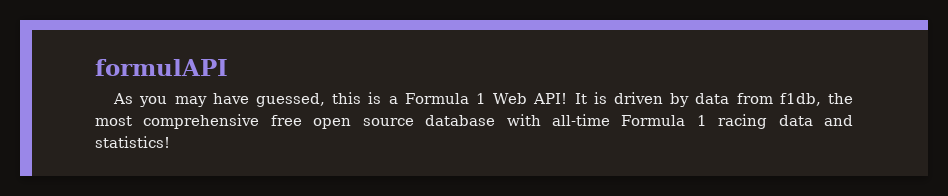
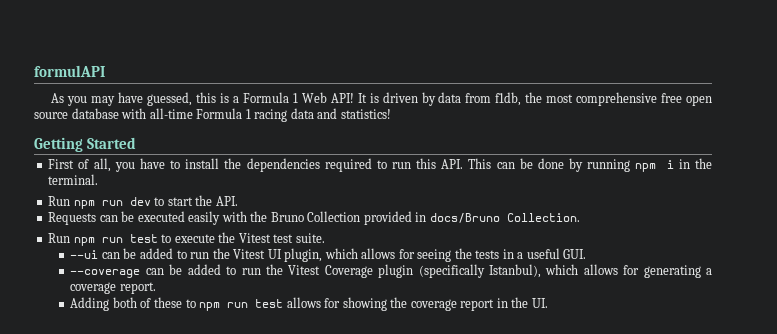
+ Getting Started
+ First of all, you have to install the dependencies required to run this API. This can be done by running npm i in the terminal.
+ Run npm run dev to start the API.
+ Requests can be executed easily with the Bruno Collection provided in docs/Bruno Collection.
+ Run npm run test to execute the Vitest test suite.
+ --ui can be added to run the Vitest UI plugin, which allows for seeing the tests in a useful GUI.
+ --coverage can be added to run the Vitest Coverage plugin (specifically Istanbul), which allows for generating a coverage report.
+ Adding both of these to npm run test allows for showing the coverage report in the UI.

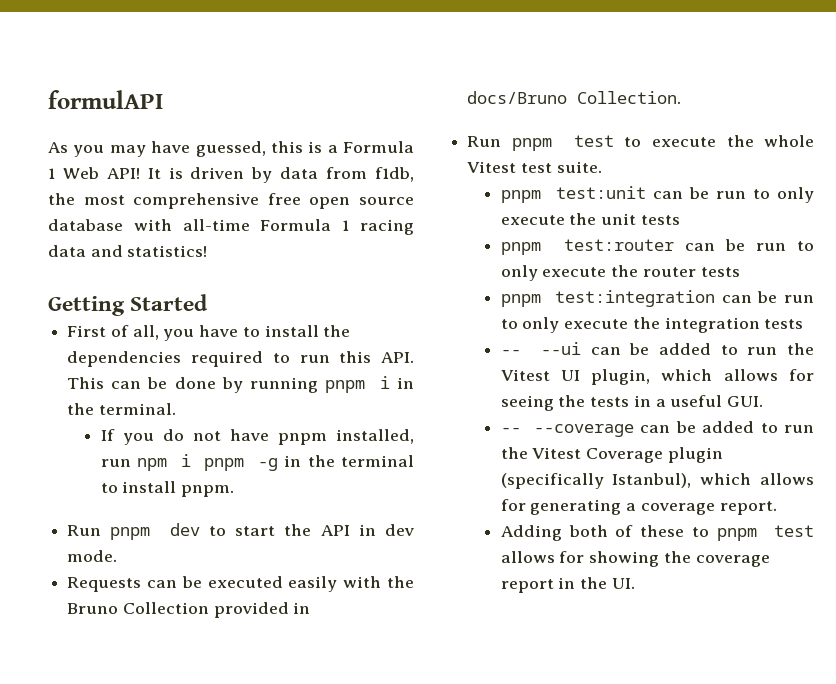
- First of all, you have to install the dependencies required to run this API. This can be done by running npm i in the terminal.
+ First of all, you have to install the dependencies required to run this API. This can be done by running pnpm i in the terminal.
- Run npm run dev to start the API.
+ If you do not have pnpm installed, run npm i pnpm -g in the terminal to install pnpm.
+ Run pnpm dev to start the API in dev mode.
- Run npm run test to execute the Vitest test suite.
+ Run pnpm test to execute the whole Vitest test suite.
- --ui can be added to run the Vitest UI plugin, which allows for seeing the tests in a useful GUI.
+ pnpm test:unit can be run to only execute the unit tests
+ pnpm test:router can be run to only execute the router tests
+ pnpm test:integration can be run to only execute the integration tests
+ -- --ui can be added to run the Vitest UI plugin, which allows for seeing the tests in a useful GUI.
- --coverage can be added to run the Vitest Coverage plugin (specifically Istanbul), which allows for generating a coverage report.
+ -- --coverage can be added to run the Vitest Coverage plugin (specifically Istanbul), which allows for generating a coverage report.
- Adding both of these to npm run test allows for showing the coverage report in the UI.
+ Adding both of these to pnpm test allows for showing the coverage report in the UI.

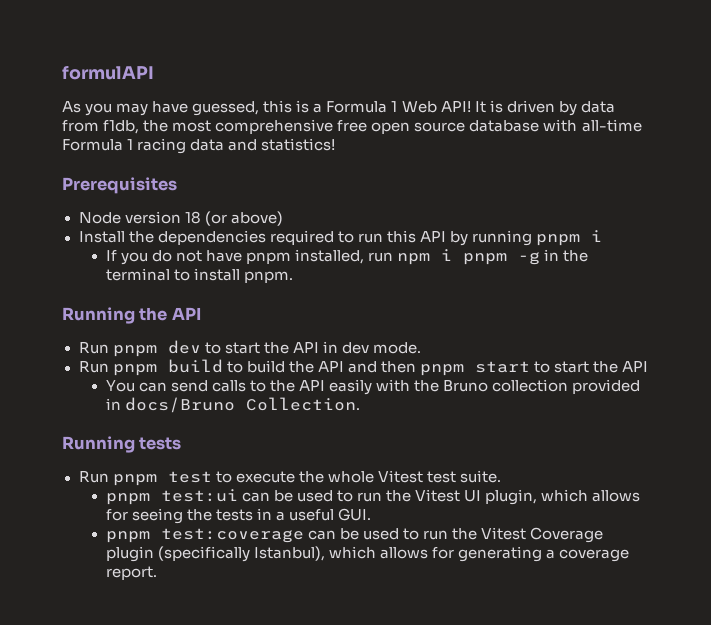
- Getting Started
- First of all, you have to install the dependencies required to run this API. This can be done by running pnpm i in the terminal.
+ Prerequisites
+ Node version 18 (or above)
+ Install the dependencies required to run this API by running pnpm i
+ Running the API
- Requests can be executed easily with the Bruno Collection provided in docs/Bruno Collection.
+ Run pnpm build to build the API and then pnpm start to start the API
+ You can send calls to the API easily with the Bruno collection provided in docs/Bruno Collection.
+ Running tests
- pnpm test:unit can be run to only execute the unit tests
- pnpm test:router can be run to only execute the router tests
- pnpm test:integration can be run to only execute the integration tests
- -- --ui can be added to run the Vitest UI plugin, which allows for seeing the tests in a useful GUI.
+ pnpm test:ui can be used to run the Vitest UI plugin, which allows for seeing the tests in a useful GUI.
- -- --coverage can be added to run the Vitest Coverage plugin (specifically Istanbul), which allows for generating a coverage report.
+ pnpm test:coverage can be used to run the Vitest Coverage plugin (specifically Istanbul), which allows for generating a coverage report.
- Adding both of these to pnpm test allows for showing the coverage report in the UI.

